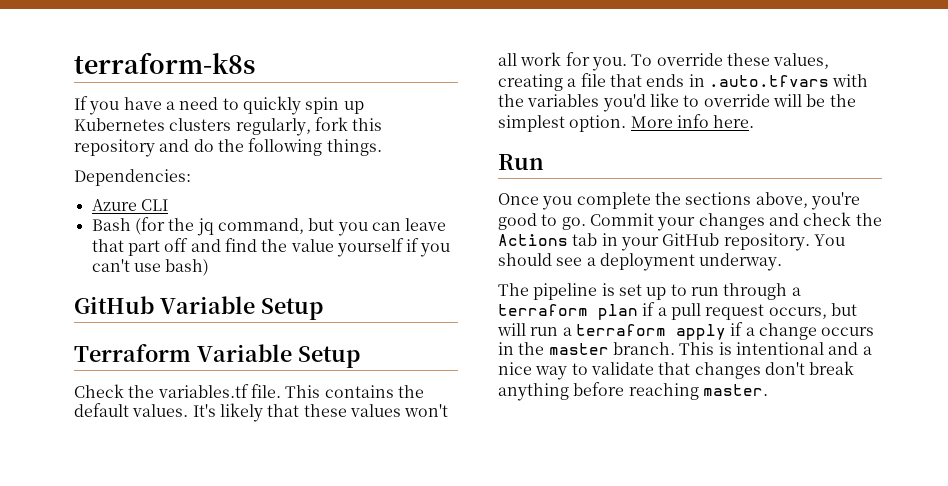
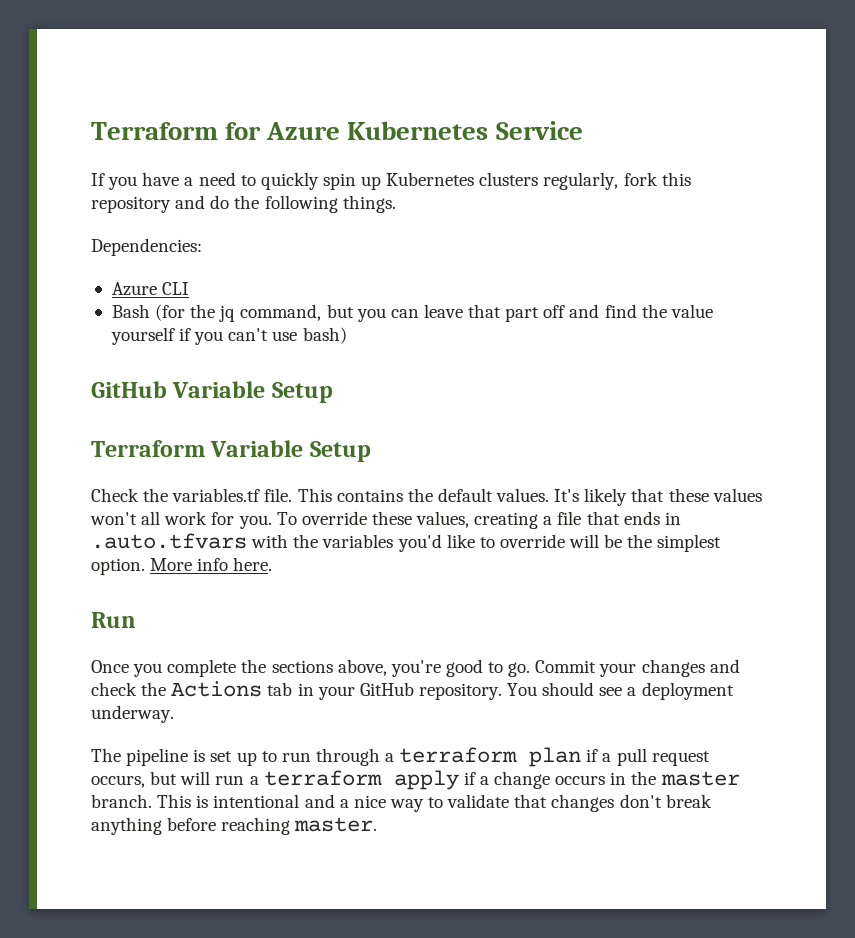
- terraform-k8s
+ Terraform for Azure Kubernetes Service

